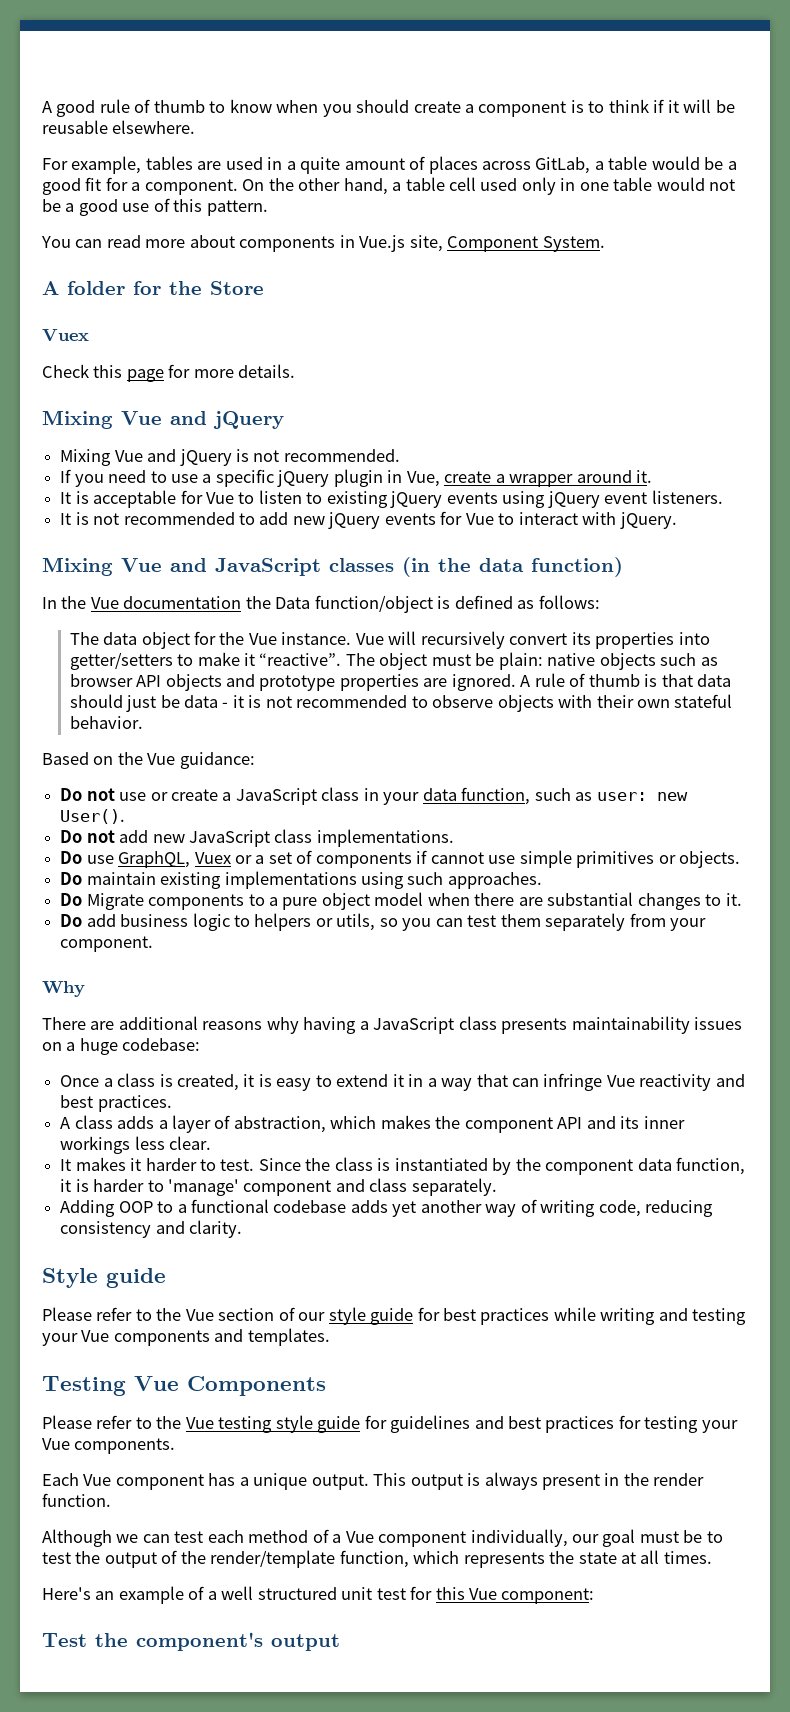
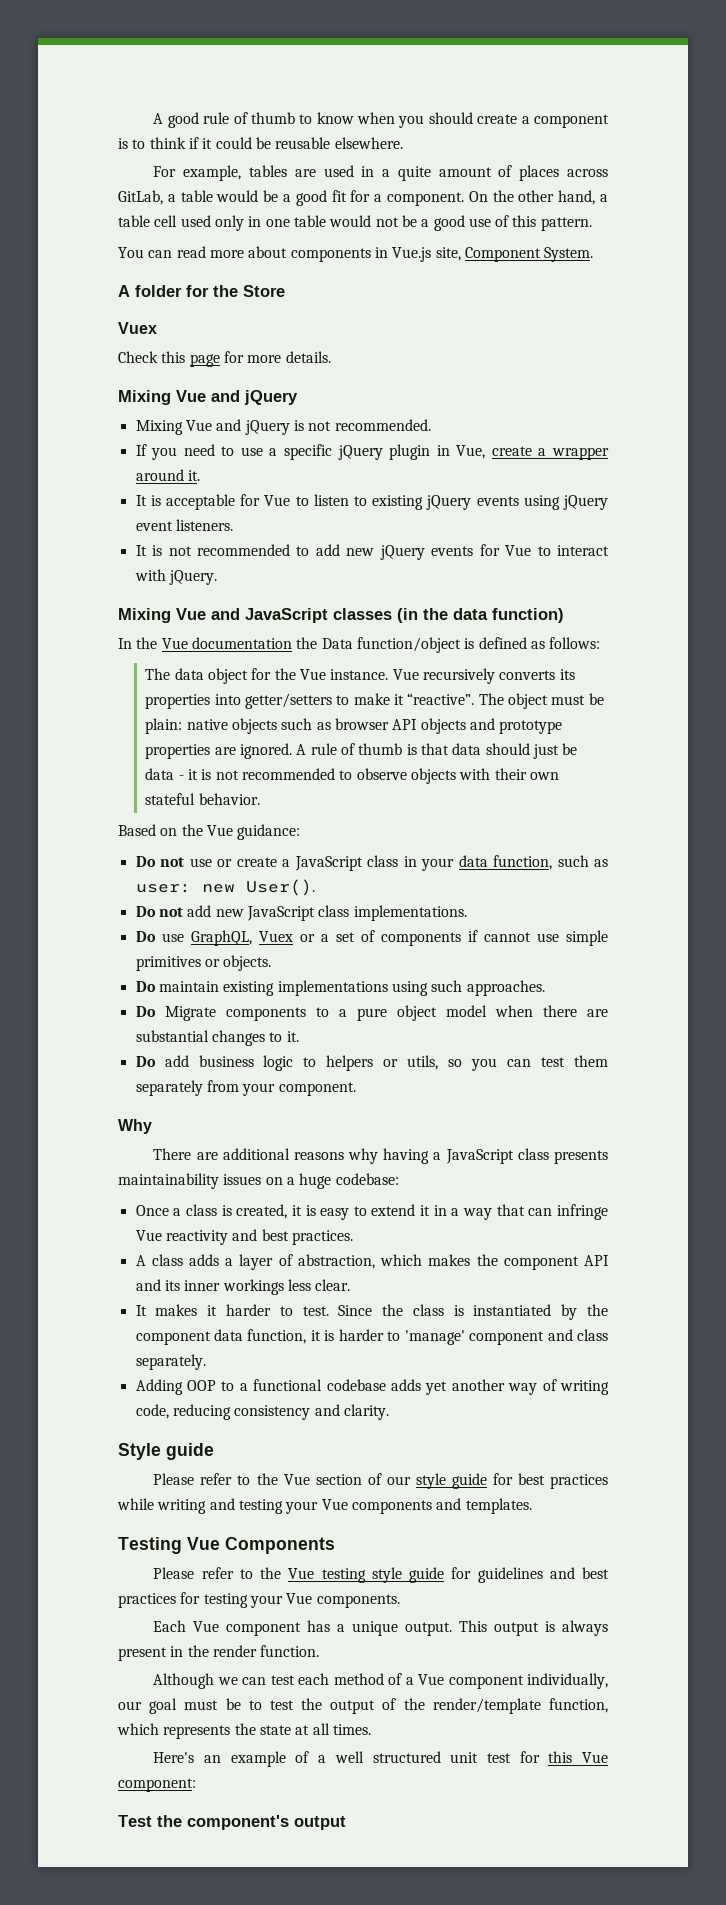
- A good rule of thumb to know when you should create a component is to think if it will be reusable elsewhere.
+ A good rule of thumb to know when you should create a component is to think if it could be reusable elsewhere.
- Vue will recursively convert its properties into getter/setters to make it “reactive”.
+ Vue recursively converts its properties into getter/setters to make it “reactive”.

